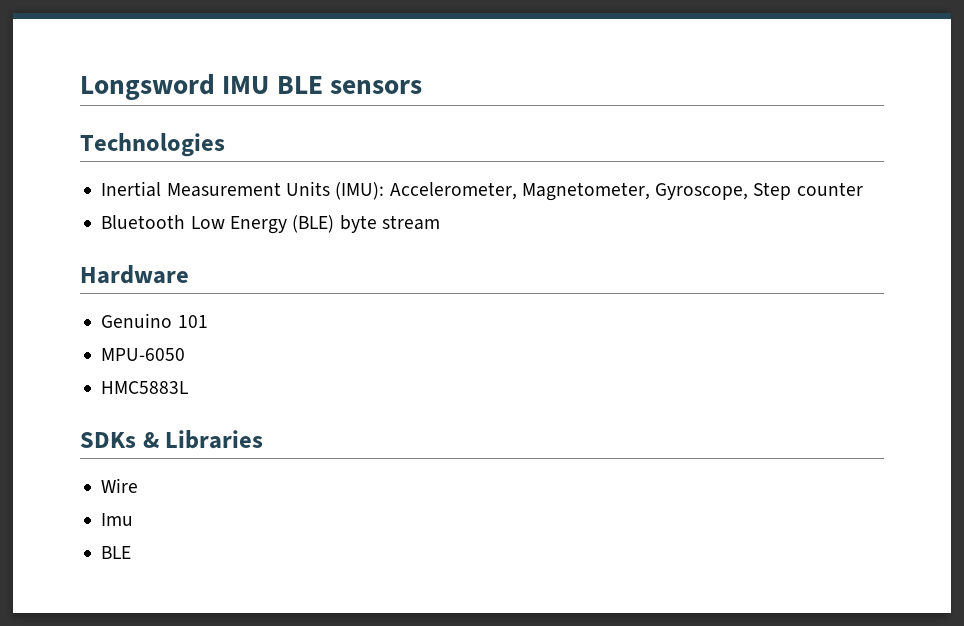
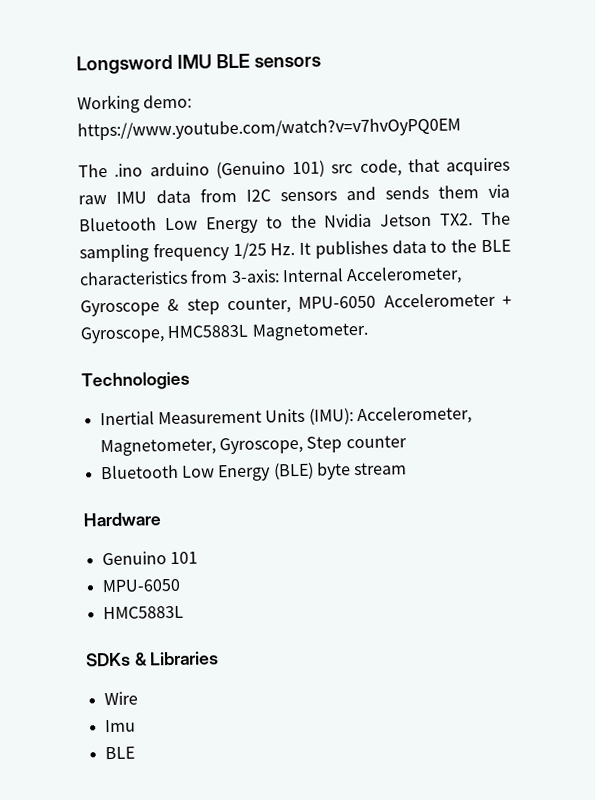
+ Working demo: https://www.youtube.com/watch?v=v7hvOyPQ0EM
+ The .ino arduino (Genuino 101) src code, that acquires raw IMU data from I2C sensors and sends them via Bluetooth Low Energy to the Nvidia Jetson TX2. The sampling frequency 1/25 Hz. It publishes data to the BLE characteristics from 3-axis: Internal Accelerometer, Gyroscope & step counter, MPU-6050 Accelerometer + Gyroscope, HMC5883L Magnetometer.

